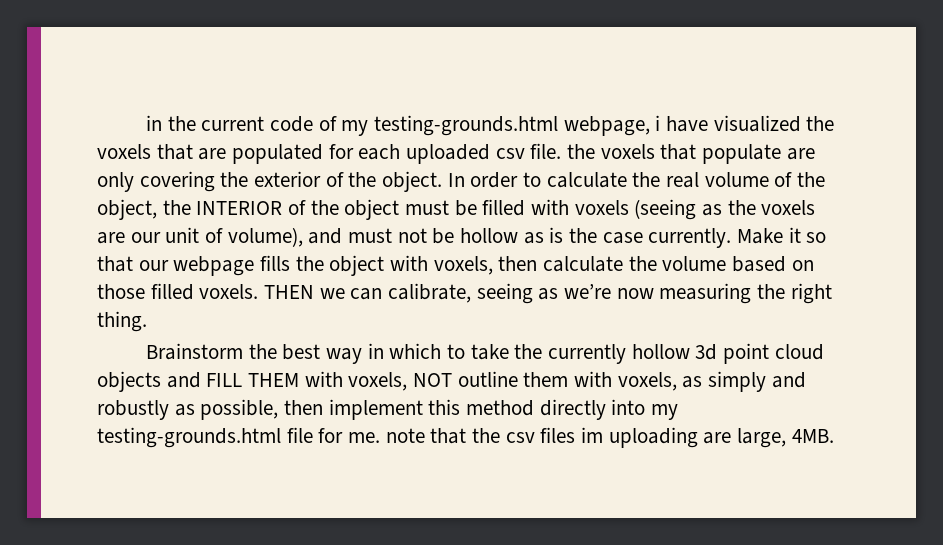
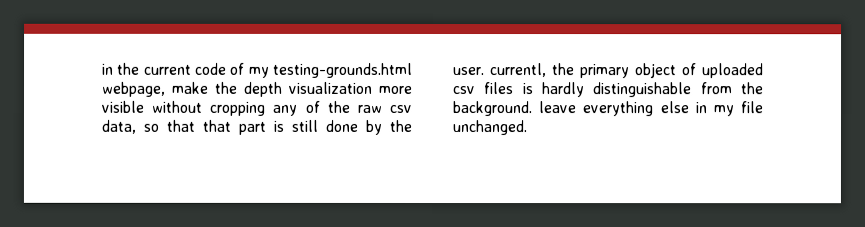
- in the current code of my testing-grounds.html webpage, i have visualized the voxels that are populated for each uploaded csv file. the voxels that populate are only covering the exterior of the object. In order to calculate the real volume of the object, the INTERIOR of the object must be filled with voxels (seeing as the voxels are our unit of volume), and must not be hollow as is the case currently. Make it so that our webpage fills the object with voxels, then calculate the volume based on those filled voxels. THEN we can calibrate, seeing as we’re now measuring the right thing.
- Brainstorm the best way in which to take the currently hollow 3d point cloud objects and FILL THEM with voxels, NOT outline them with voxels, as simply and robustly as possible, then implement this method directly into my testing-grounds.html file for me. note that the csv files im uploading are large, 4MB.
+ in the current code of my testing-grounds.html webpage, make the depth visualization more visible without cropping any of the raw csv data, so that that part is still done by the user. currentl, the primary object of uploaded csv files is hardly distinguishable from the background. leave everything else in my file unchanged.

